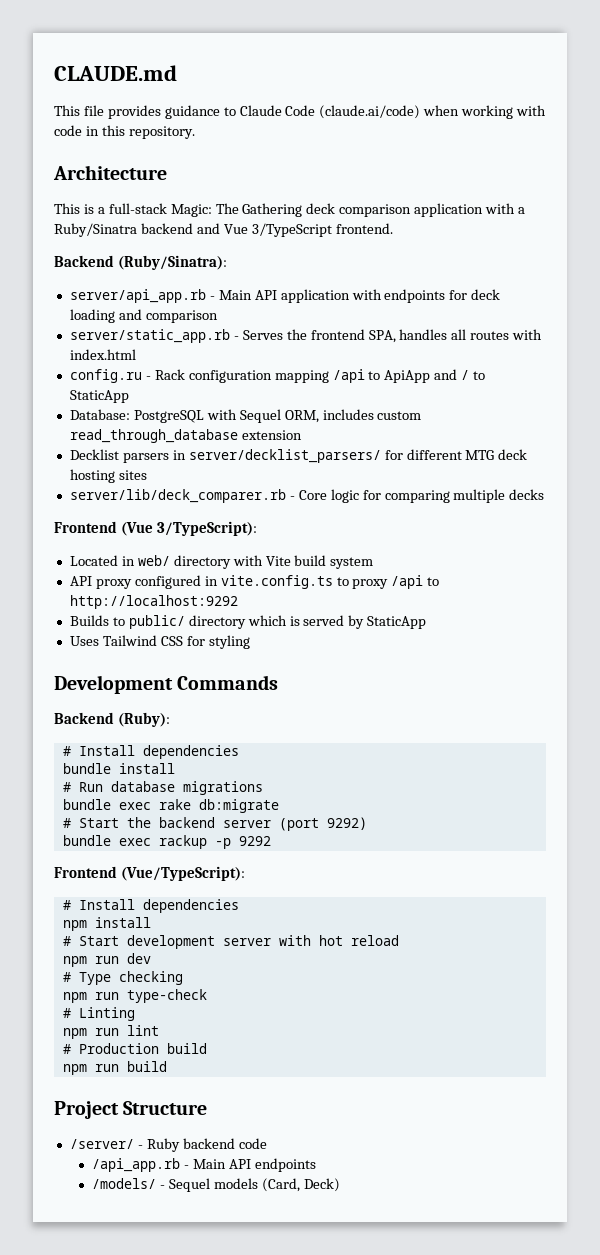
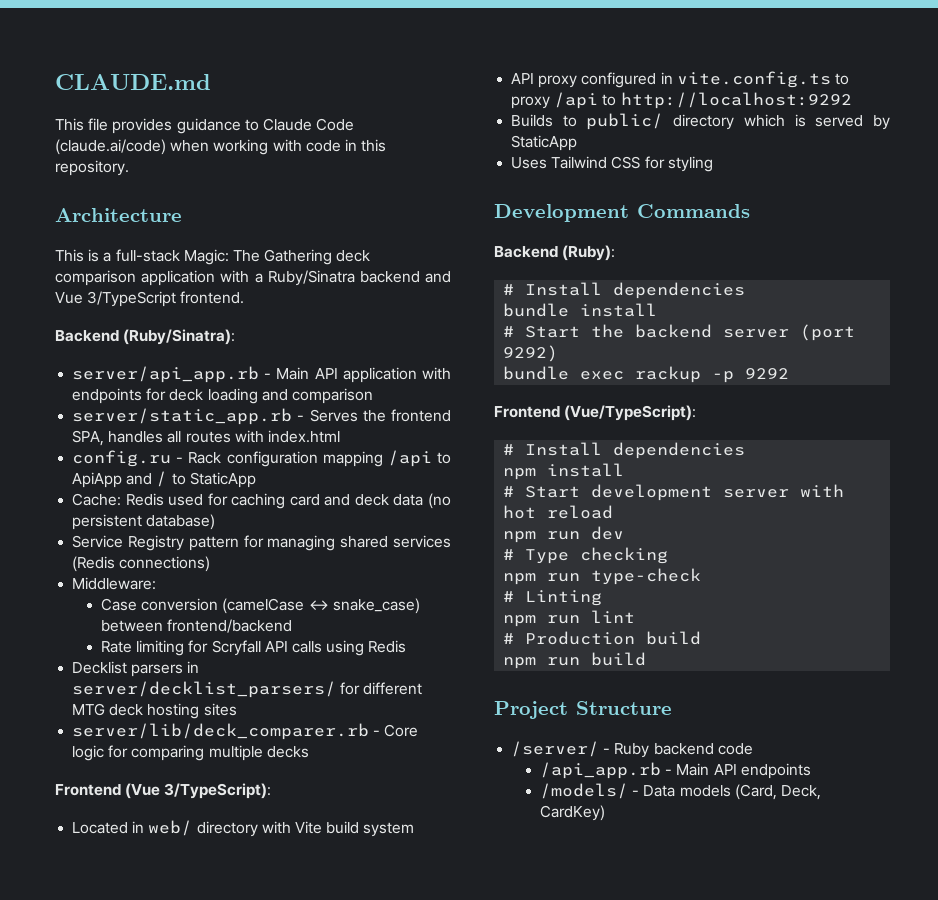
- Database: PostgreSQL with Sequel ORM, includes custom read_through_database extension
+ Cache: Redis used for caching card and deck data (no persistent database)
+ Service Registry pattern for managing shared services (Redis connections)
+ Middleware:
+ Case conversion (camelCase ↔ snake_case) between frontend/backend
+ Rate limiting for Scryfall API calls using Redis
- # Run database migrations
- bundle exec rake db:migrate
- /models/ - Sequel models (Card, Deck)
+ /models/ - Data models (Card, Deck, CardKey)

